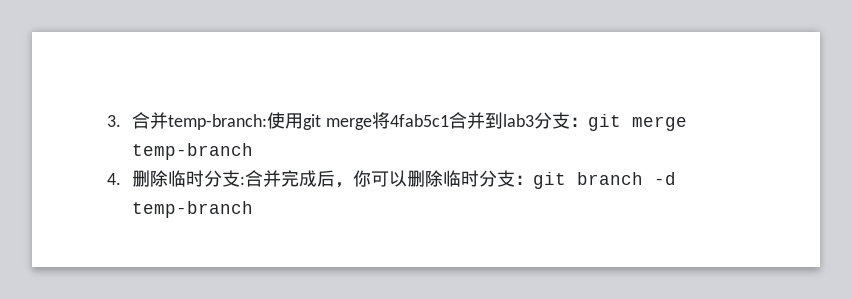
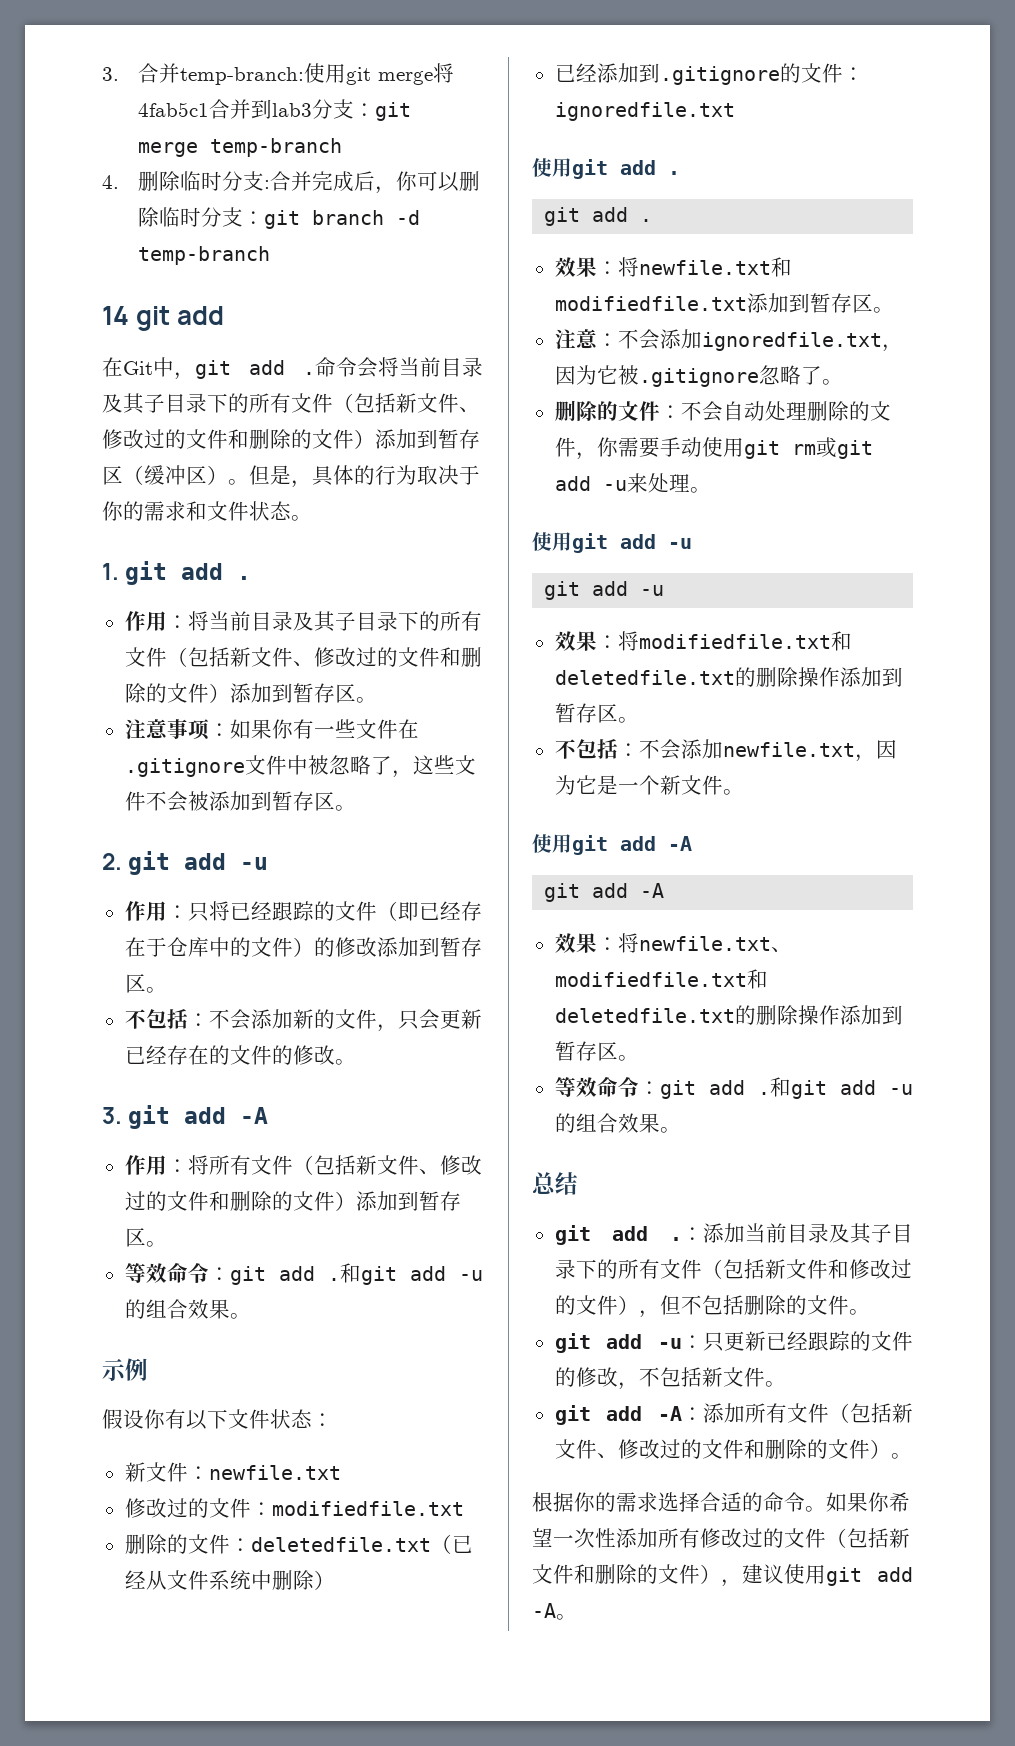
+ 14 git add
+ 在Git中，git add .命令会将当前目录及其子目录下的所有文件（包括新文件、修改过的文件和删除的文件）添加到暂存区（缓冲区）。但是，具体的行为取决于你的需求和文件状态。
+ 1. git add .
+ 作用：将当前目录及其子目录下的所有文件（包括新文件、修改过的文件和删除的文件）添加到暂存区。
+ 注意事项：如果你有一些文件在.gitignore文件中被忽略了，这些文件不会被添加到暂存区。
+ 2. git add -u
+ 作用：只将已经跟踪的文件（即已经存在于仓库中的文件）的修改添加到暂存区。
+ 不包括：不会添加新的文件，只会更新已经存在的文件的修改。
+ 3. git add -A
+ 作用：将所有文件（包括新文件、修改过的文件和删除的文件）添加到暂存区。
+ 等效命令：git add .和git add -u的组合效果。
+ 示例
+ 假设你有以下文件状态：
+ 新文件：newfile.txt
+ 修改过的文件：modifiedfile.txt
+ 删除的文件：deletedfile.txt（已经从文件系统中删除）
+ 已经添加到.gitignore的文件：ignoredfile.txt
+ 使用git add .
+ git add .
+ 效果：将newfile.txt和modifiedfile.txt添加到暂存区。
+ 注意：不会添加ignoredfile.txt，因为它被.gitignore忽略了。
+ 删除的文件：不会自动处理删除的文件，你需要手动使用git rm或git add -u来处理。
+ 使用git add -u
+ git add -u
+ 效果：将modifiedfile.txt和deletedfile.txt的删除操作添加到暂存区。
+ 不包括：不会添加newfile.txt，因为它是一个新文件。
+ 使用git add -A
+ git add -A
+ 效果：将newfile.txt、modifiedfile.txt和deletedfile.txt的删除操作添加到暂存区。
+ 等效命令：git add .和git add -u的组合效果。
+ 总结
+ git add .：添加当前目录及其子目录下的所有文件（包括新文件和修改过的文件），但不包括删除的文件。
+ git add -u：只更新已经跟踪的文件的修改，不包括新文件。
+ git add -A：添加所有文件（包括新文件、修改过的文件和删除的文件）。
+ 根据你的需求选择合适的命令。如果你希望一次性添加所有修改过的文件（包括新文件和删除的文件），建议使用git add -A。

